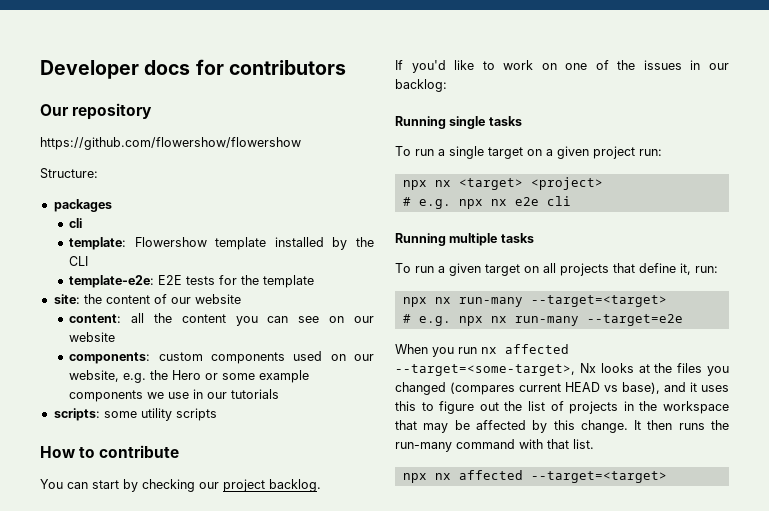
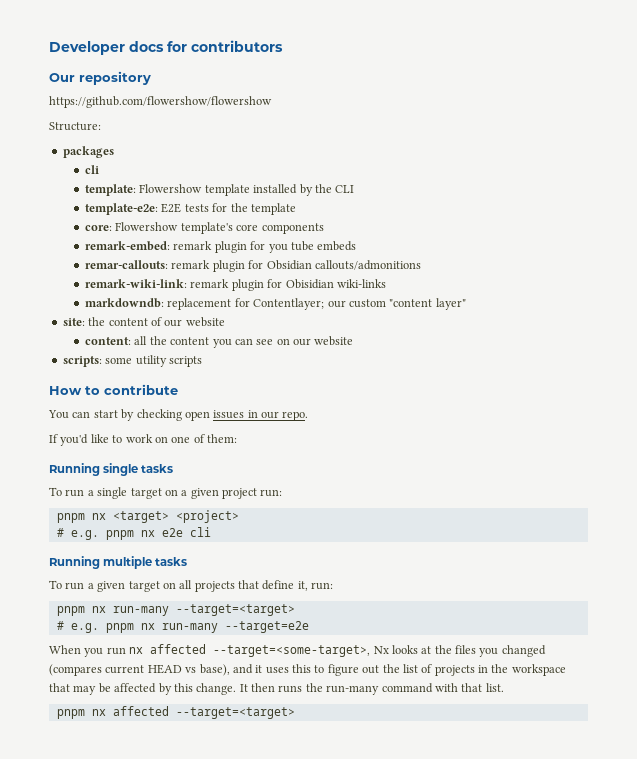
+ core: Flowershow template's core components
+ remark-embed: remark plugin for you tube embeds
+ remar-callouts: remark plugin for Obsidian callouts/admonitions
+ remark-wiki-link: remark plugin for Obisidian wiki-links
+ markdowndb: replacement for Contentlayer; our custom "content layer"
- components: custom components used on our website, e.g. the Hero or some example components we use in our tutorials
- You can start by checking our project backlog.
+ You can start by checking open issues in our repo.
- If you'd like to work on one of the issues in our backlog:
+ If you'd like to work on one of them:
- npx nx <target> <project>
+ pnpm nx <target> <project>
- # e.g. npx nx e2e cli
+ # e.g. pnpm nx e2e cli
- npx nx run-many --target=<target>
+ pnpm nx run-many --target=<target>
- # e.g. npx nx run-many --target=e2e
+ # e.g. pnpm nx run-many --target=e2e
- npx nx affected --target=<target>
+ pnpm nx affected --target=<target>

